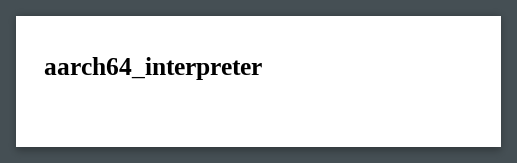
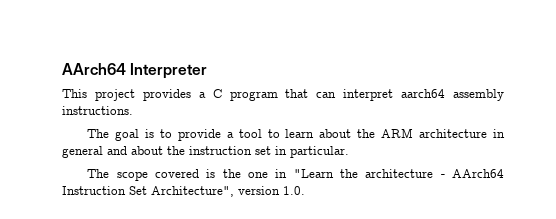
- aarch64_interpreter
+ AArch64 Interpreter
+ This project provides a C program that can interpret aarch64 assembly instructions.
+ The goal is to provide a tool to learn about the ARM architecture in general and about the instruction set in particular.
+ The scope covered is the one in "Learn the architecture - AArch64 Instruction Set Architecture", version 1.0.

